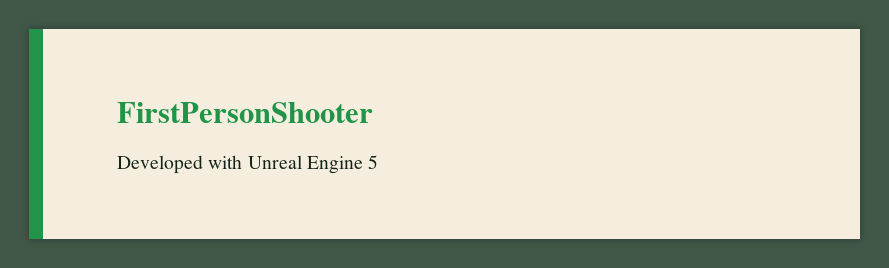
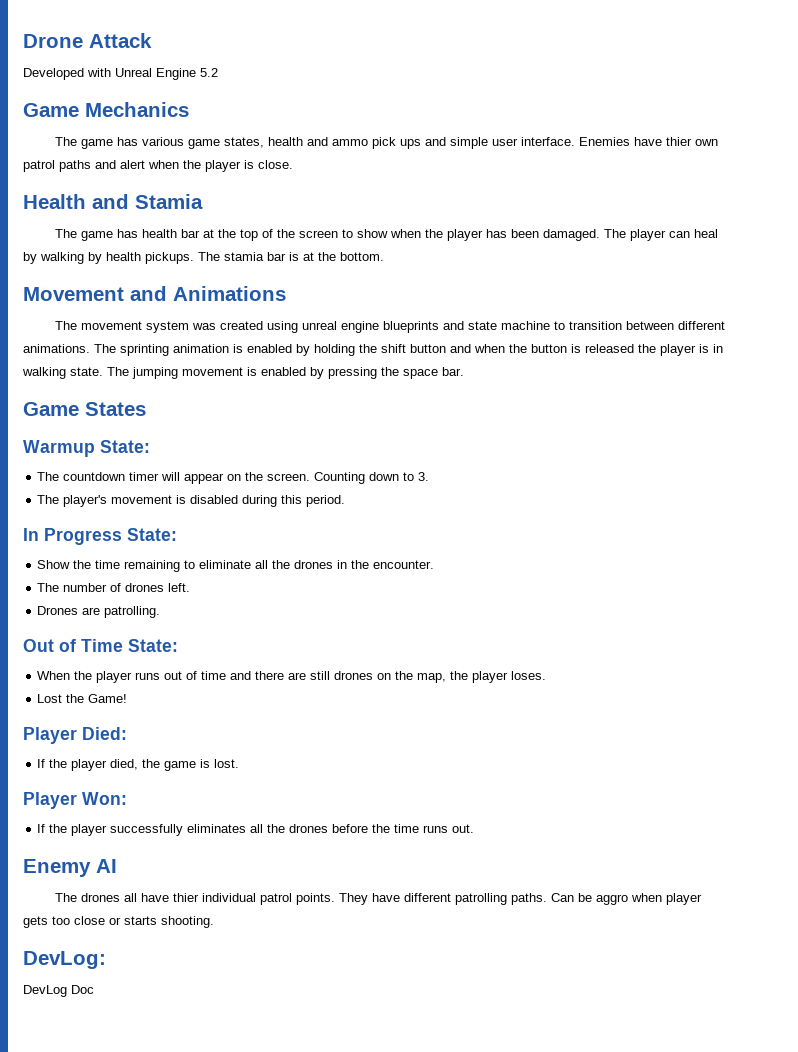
- FirstPersonShooter
+ Drone Attack
- Developed with Unreal Engine 5
+ Developed with Unreal Engine 5.2
+ Game Mechanics
+ The game has various game states, health and ammo pick ups and simple user interface. Enemies have thier own patrol paths and alert when the player is close.
+ Health and Stamia
+ The game has health bar at the top of the screen to show when the player has been damaged. The player can heal by walking by health pickups. The stamia bar is at the bottom.
+ Movement and Animations
+ The movement system was created using unreal engine blueprints and state machine to transition between different animations. The sprinting animation is enabled by holding the shift button and when the button is released the player is in walking state. The jumping movement is enabled by pressing the space bar.
+ Game States
+ Warmup State:
+ The countdown timer will appear on the screen. Counting down to 3.
+ The player's movement is disabled during this period.
+ In Progress State:
+ Show the time remaining to eliminate all the drones in the encounter.
+ The number of drones left.
+ Drones are patrolling.
+ Out of Time State:
+ When the player runs out of time and there are still drones on the map, the player loses.
+ Lost the Game!
+ Player Died:
+ If the player died, the game is lost.
+ Player Won:
+ If the player successfully eliminates all the drones before the time runs out.
+ Enemy AI
+ The drones all have thier individual patrol points. They have different patrolling paths. Can be aggro when player gets too close or starts shooting.
+ DevLog:
+ DevLog Doc

